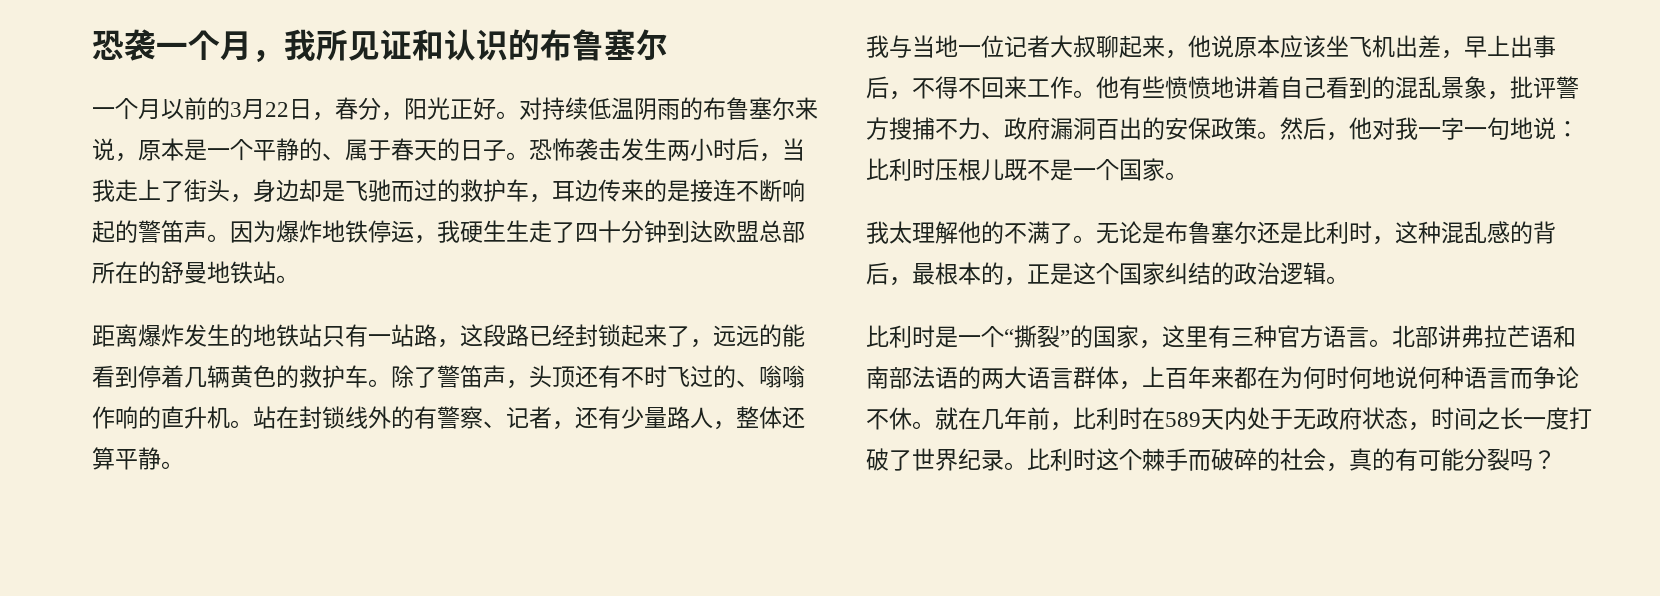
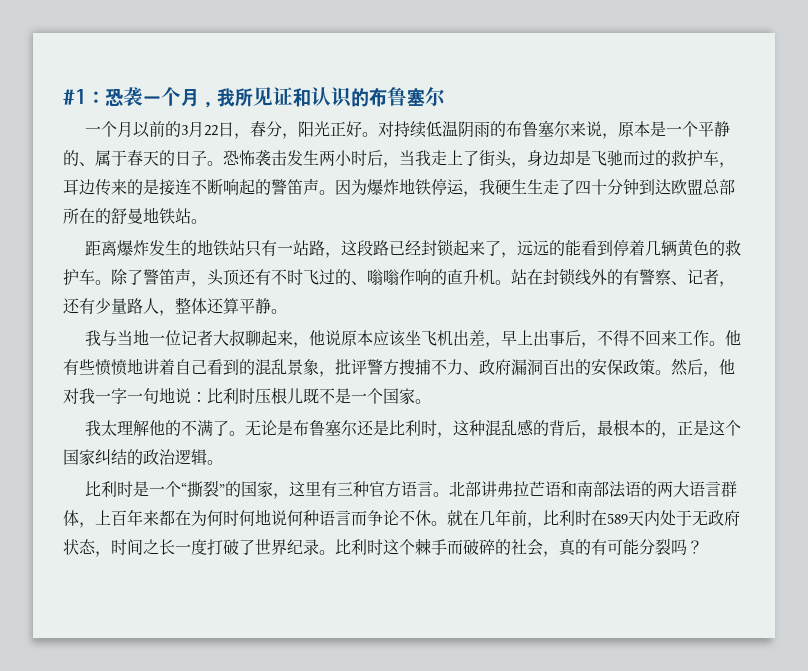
- 恐袭一个月，我所见证和认识的布鲁塞尔
+ #1：恐袭一个月，我所见证和认识的布鲁塞尔

